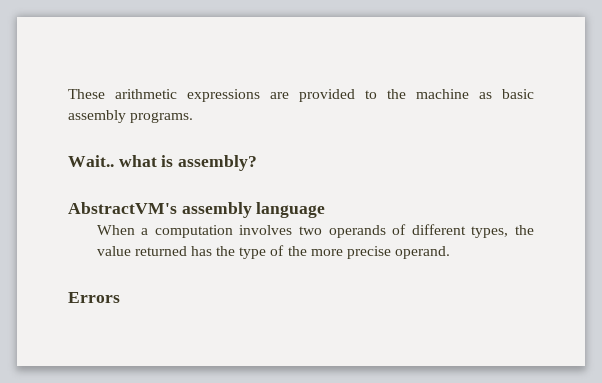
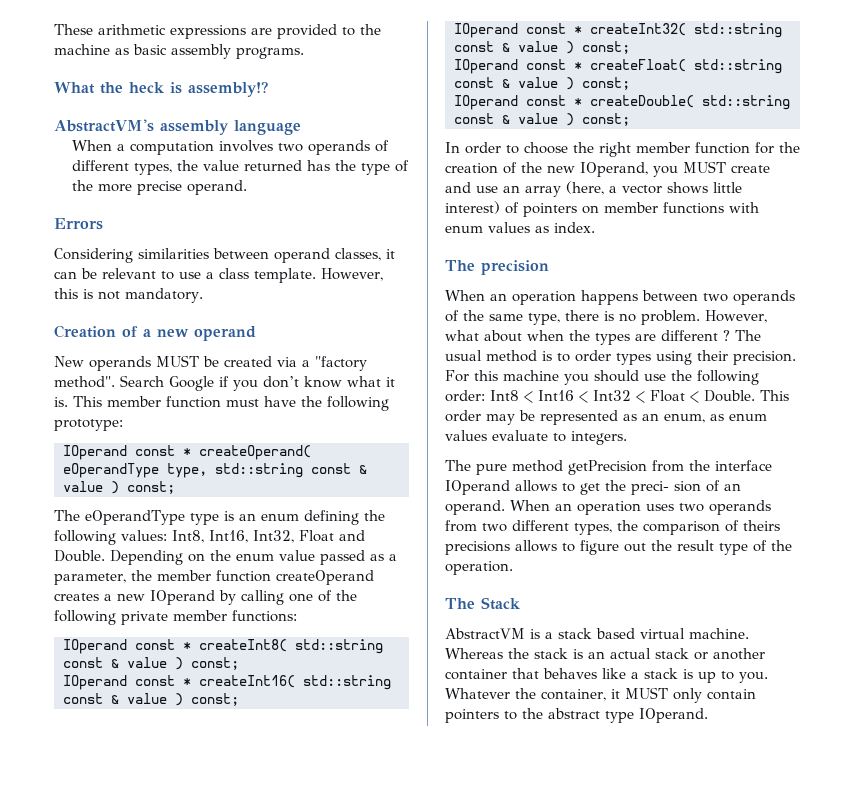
- Wait.. what is assembly?
+ What the heck is assembly!?
+ Considering similarities between operand classes, it can be relevant to use a class template. However, this is not mandatory.
+ Creation of a new operand
+ New operands MUST be created via a "factory method". Search Google if you don’t know what it is. This member function must have the following prototype:
+ IOperand const * createOperand( eOperandType type, std::string const & value ) const;
+ The eOperandType type is an enum defining the following values: Int8, Int16, Int32, Float and Double. Depending on the enum value passed as a parameter, the member function createOperand creates a new IOperand by calling one of the following private member functions:
+ IOperand const * createInt8( std::string const & value ) const;
+ IOperand const * createInt16( std::string const & value ) const;
+ IOperand const * createInt32( std::string const & value ) const;
+ IOperand const * createFloat( std::string const & value ) const;
+ IOperand const * createDouble( std::string const & value ) const;
+ In order to choose the right member function for the creation of the new IOperand, you MUST create and use an array (here, a vector shows little interest) of pointers on member functions with enum values as index.
+ The precision
+ When an operation happens between two operands of the same type, there is no problem. However, what about when the types are different ? The usual method is to order types using their precision. For this machine you should use the following order: Int8 < Int16 < Int32 < Float < Double. This order may be represented as an enum, as enum values evaluate to integers.
+ The pure method getPrecision from the interface IOperand allows to get the preci- sion of an operand. When an operation uses two operands from two different types, the comparison of theirs precisions allows to figure out the result type of the operation.
+ The Stack
+ AbstractVM is a stack based virtual machine. Whereas the stack is an actual stack or another container that behaves like a stack is up to you. Whatever the container, it MUST only contain pointers to the abstract type IOperand.

